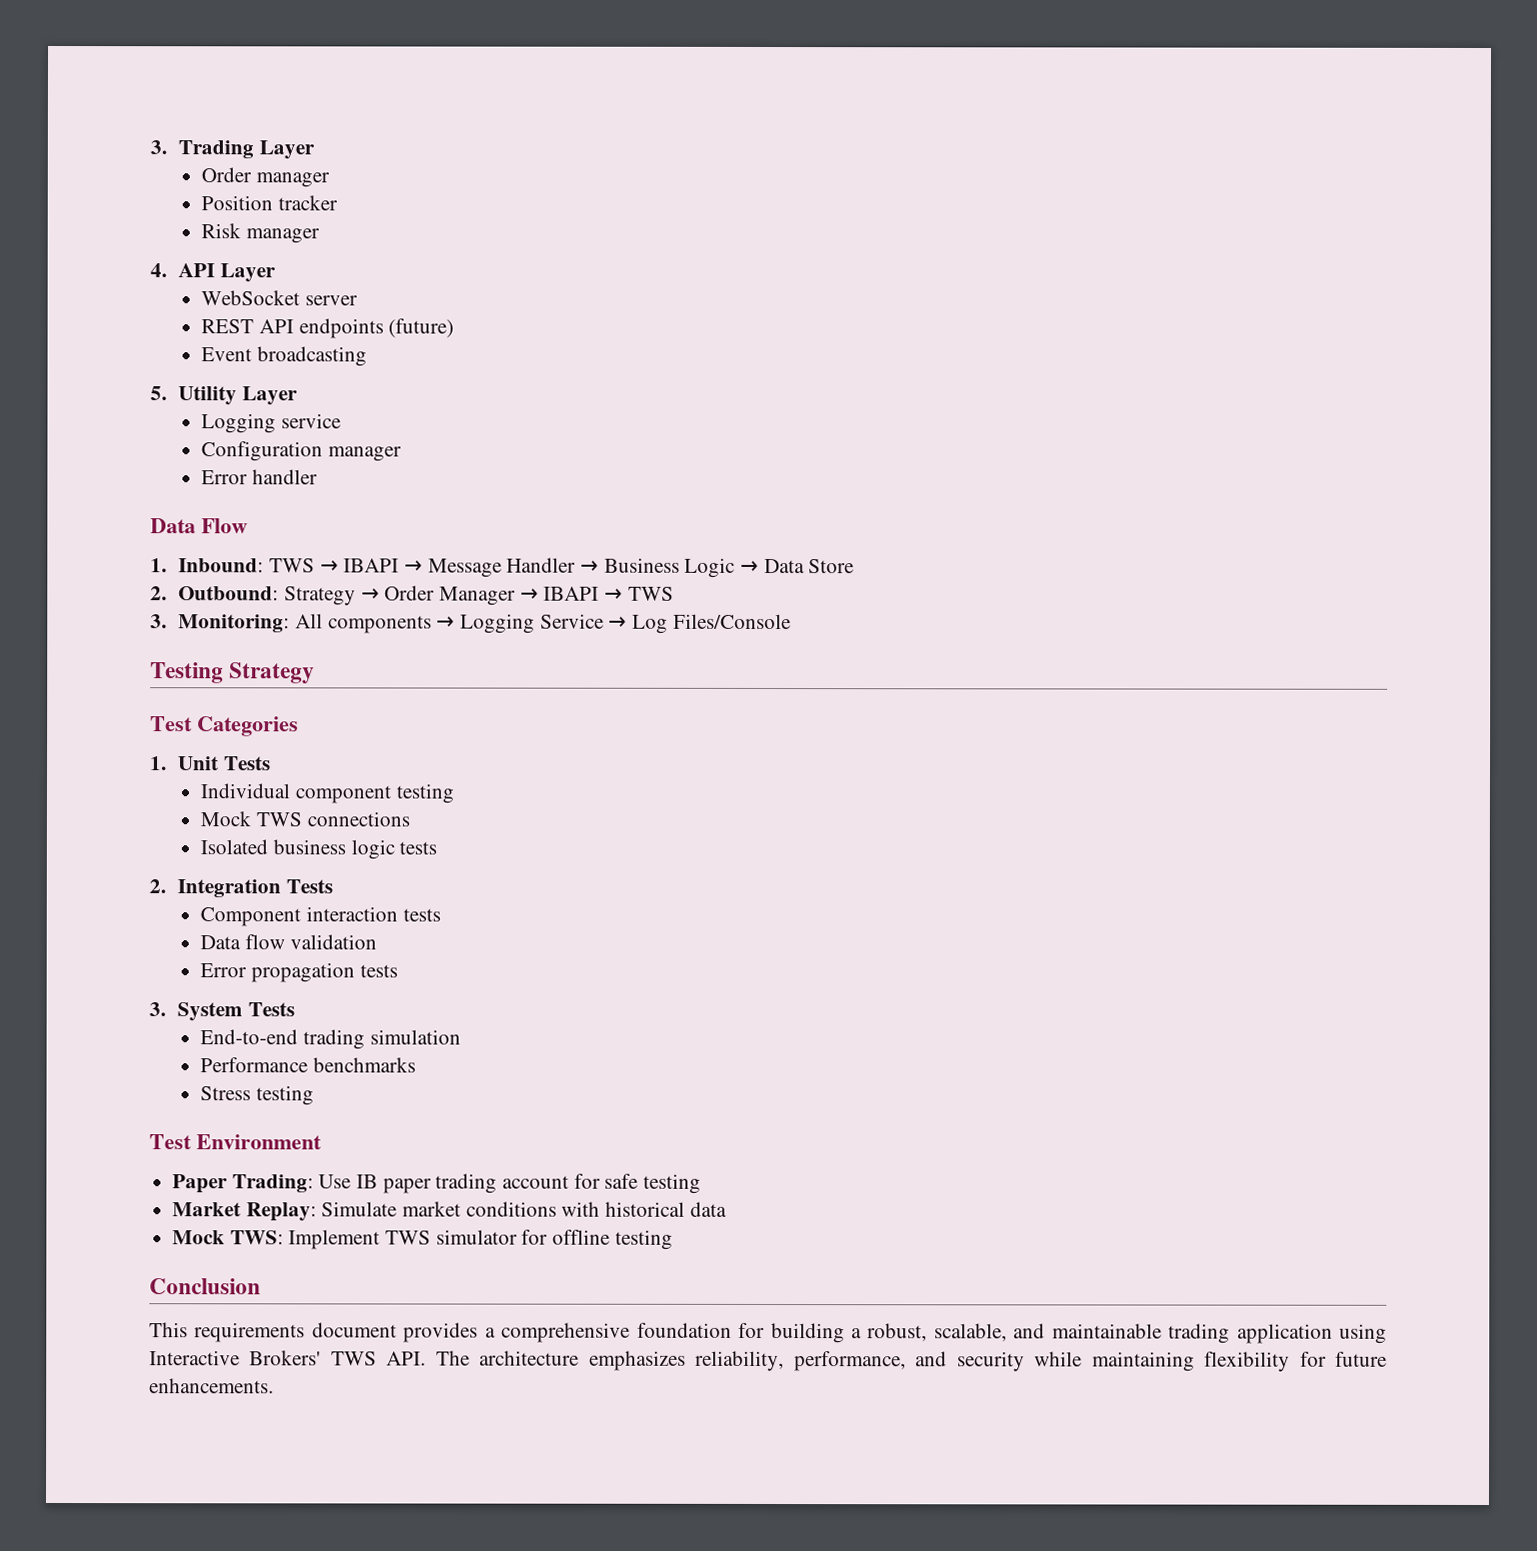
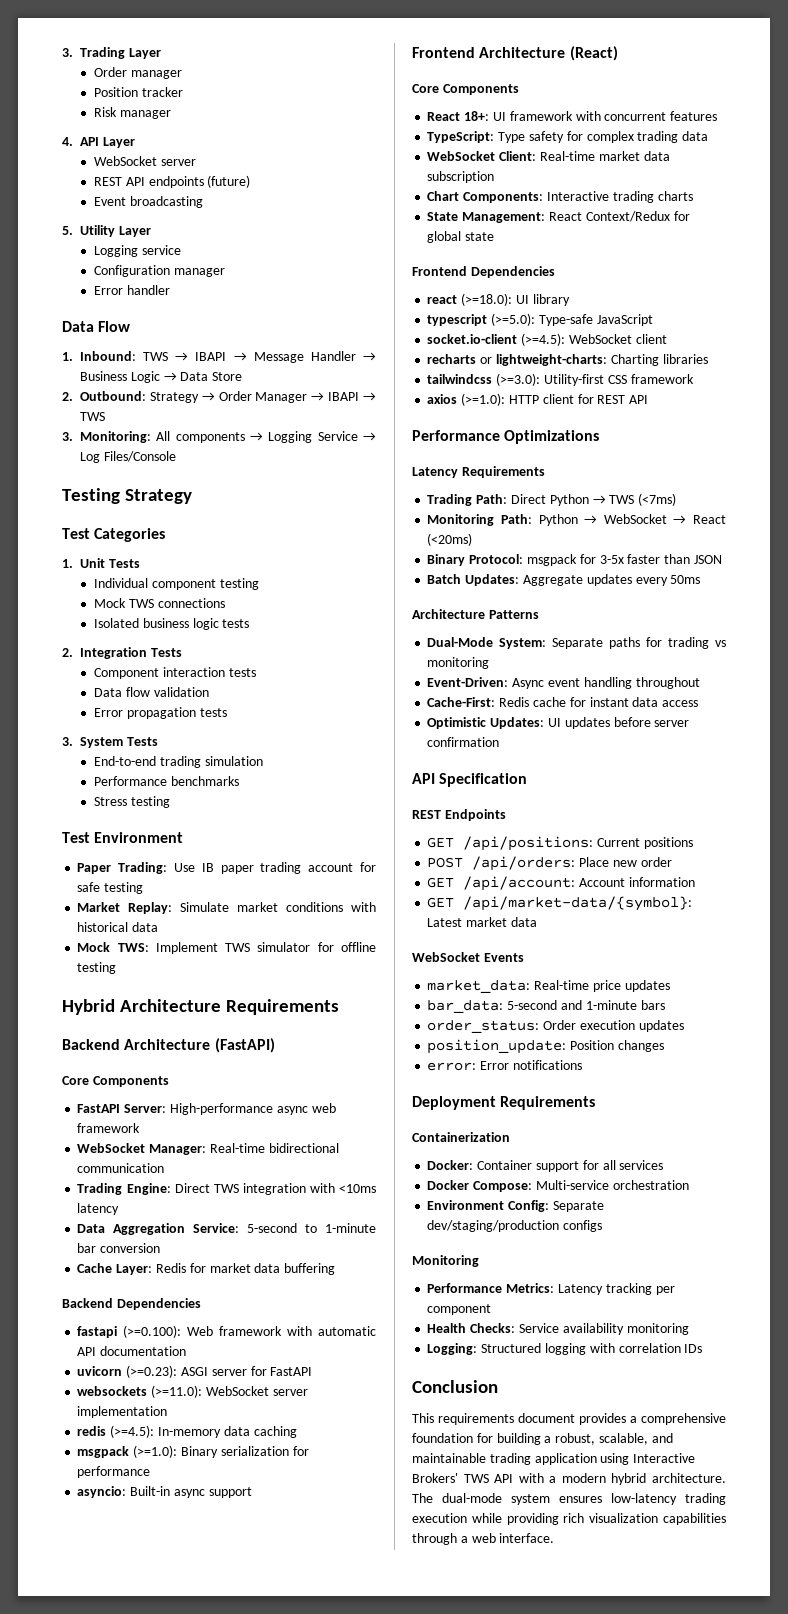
+ Hybrid Architecture Requirements
+ Backend Architecture (FastAPI)
+ Core Components
+ FastAPI Server: High-performance async web framework
+ WebSocket Manager: Real-time bidirectional communication
+ Trading Engine: Direct TWS integration with <10ms latency
+ Data Aggregation Service: 5-second to 1-minute bar conversion
+ Cache Layer: Redis for market data buffering
+ Backend Dependencies
+ fastapi (>=0.100): Web framework with automatic API documentation
+ uvicorn (>=0.23): ASGI server for FastAPI
+ websockets (>=11.0): WebSocket server implementation
+ redis (>=4.5): In-memory data caching
+ msgpack (>=1.0): Binary serialization for performance
+ asyncio: Built-in async support
+ Frontend Architecture (React)
+ Core Components
+ React 18+: UI framework with concurrent features
+ TypeScript: Type safety for complex trading data
+ WebSocket Client: Real-time market data subscription
+ Chart Components: Interactive trading charts
+ State Management: React Context/Redux for global state
+ Frontend Dependencies
+ react (>=18.0): UI library
+ typescript (>=5.0): Type-safe JavaScript
+ socket.io-client (>=4.5): WebSocket client
+ recharts or lightweight-charts: Charting libraries
+ tailwindcss (>=3.0): Utility-first CSS framework
+ axios (>=1.0): HTTP client for REST API
+ Performance Optimizations
+ Latency Requirements
+ Trading Path: Direct Python → TWS (<7ms)
+ Monitoring Path: Python → WebSocket → React (<20ms)
+ Binary Protocol: msgpack for 3-5x faster than JSON
+ Batch Updates: Aggregate updates every 50ms
+ Architecture Patterns
+ Dual-Mode System: Separate paths for trading vs monitoring
+ Event-Driven: Async event handling throughout
+ Cache-First: Redis cache for instant data access
+ Optimistic Updates: UI updates before server confirmation
+ API Specification
+ REST Endpoints
+ GET /api/positions: Current positions
+ POST /api/orders: Place new order
+ GET /api/account: Account information
+ GET /api/market-data/{symbol}: Latest market data
+ WebSocket Events
+ market_data: Real-time price updates
+ bar_data: 5-second and 1-minute bars
+ order_status: Order execution updates
+ position_update: Position changes
+ error: Error notifications
+ Deployment Requirements
+ Containerization
+ Docker: Container support for all services
+ Docker Compose: Multi-service orchestration
+ Environment Config: Separate dev/staging/production configs
+ Monitoring
+ Performance Metrics: Latency tracking per component
+ Health Checks: Service availability monitoring
+ Logging: Structured logging with correlation IDs
- This requirements document provides a comprehensive foundation for building a robust, scalable, and maintainable trading application using Interactive Brokers' TWS API. The architecture emphasizes reliability, performance, and security while maintaining flexibility for future enhancements.
+ This requirements document provides a comprehensive foundation for building a robust, scalable, and maintainable trading application using Interactive Brokers' TWS API with a modern hybrid architecture. The dual-mode system ensures low-latency trading execution while providing rich visualization capabilities through a web interface.

